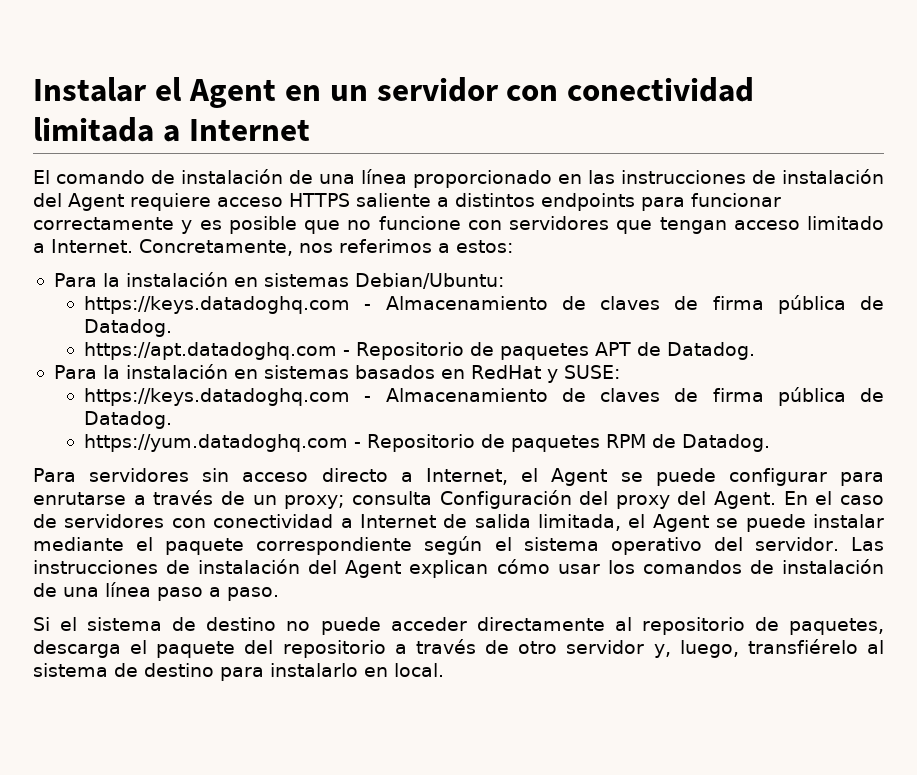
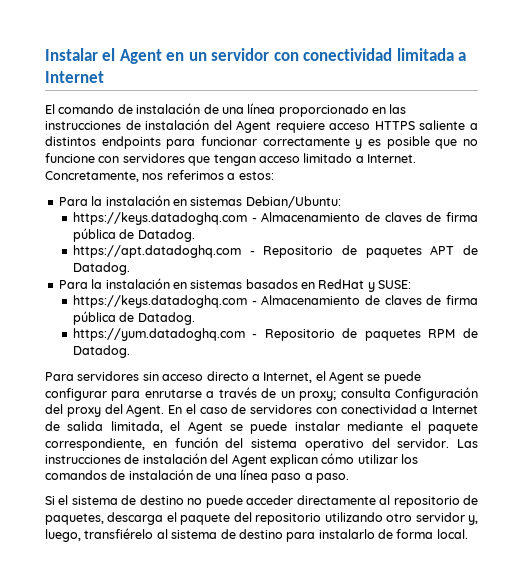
- En el caso de servidores con conectividad a Internet de salida limitada, el Agent se puede instalar mediante el paquete correspondiente según el sistema operativo del servidor.
+ En el caso de servidores con conectividad a Internet de salida limitada, el Agent se puede instalar mediante el paquete correspondiente, en función del sistema operativo del servidor.
- Las instrucciones de instalación del Agent explican cómo usar los comandos de instalación de una línea paso a paso.
+ Las instrucciones de instalación del Agent explican cómo utilizar los comandos de instalación de una línea paso a paso.
- Si el sistema de destino no puede acceder directamente al repositorio de paquetes, descarga el paquete del repositorio a través de otro servidor y, luego, transfiérelo al sistema de destino para instalarlo en local.
+ Si el sistema de destino no puede acceder directamente al repositorio de paquetes, descarga el paquete del repositorio utilizando otro servidor y, luego, transfiérelo al sistema de destino para instalarlo de forma local.

